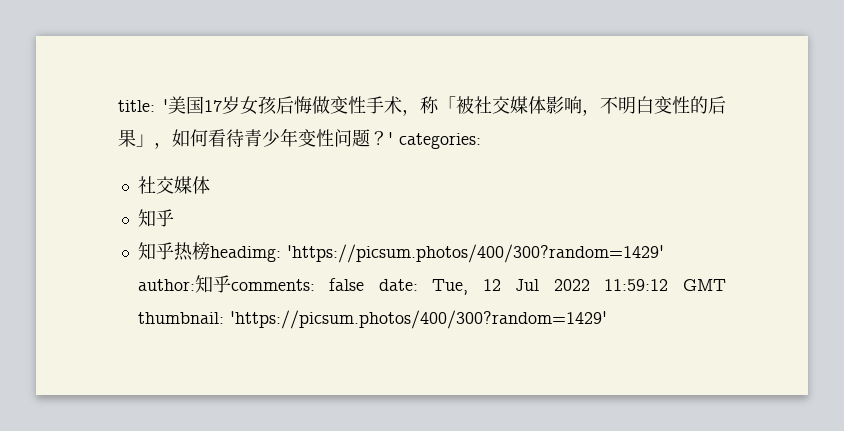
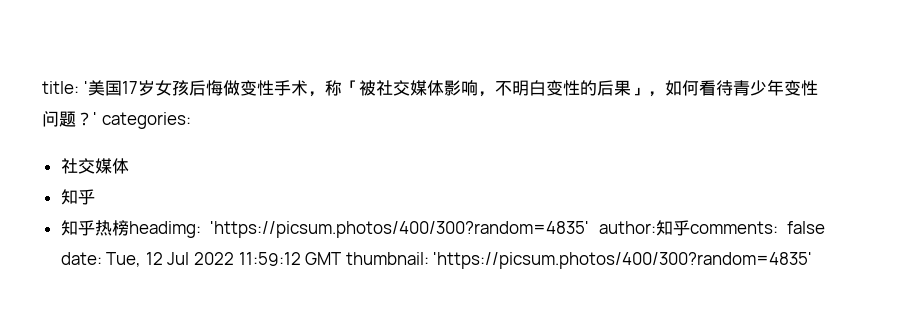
- 知乎热榜headimg: 'https://picsum.photos/400/300?random=1429' author:知乎comments: false date: Tue, 12 Jul 2022 11:59:12 GMT thumbnail: 'https://picsum.photos/400/300?random=1429'
+ 知乎热榜headimg: 'https://picsum.photos/400/300?random=4835' author:知乎comments: false date: Tue, 12 Jul 2022 11:59:12 GMT thumbnail: 'https://picsum.photos/400/300?random=4835'

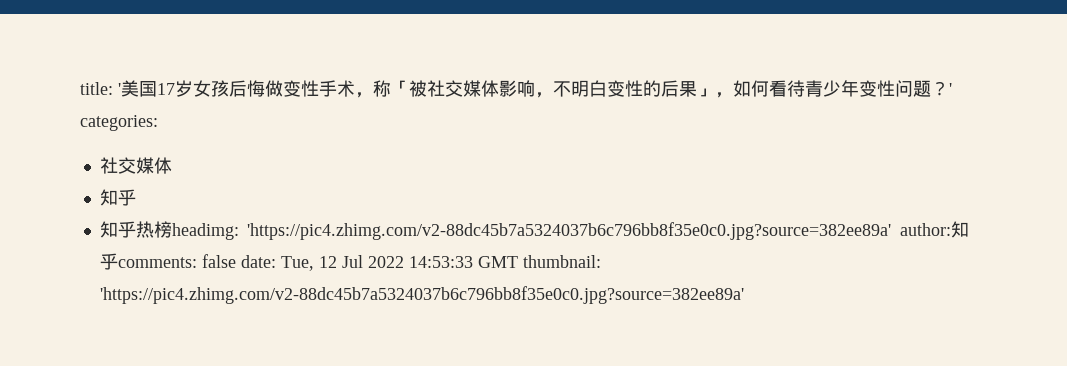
- 知乎热榜headimg: 'https://picsum.photos/400/300?random=4835' author:知乎comments: false date: Tue, 12 Jul 2022 11:59:12 GMT thumbnail: 'https://picsum.photos/400/300?random=4835'
+ 知乎热榜headimg: 'https://pic4.zhimg.com/v2-88dc45b7a5324037b6c796bb8f35e0c0.jpg?source=382ee89a' author:知乎comments: false date: Tue, 12 Jul 2022 14:53:33 GMT thumbnail: 'https://pic4.zhimg.com/v2-88dc45b7a5324037b6c796bb8f35e0c0.jpg?source=382ee89a'

